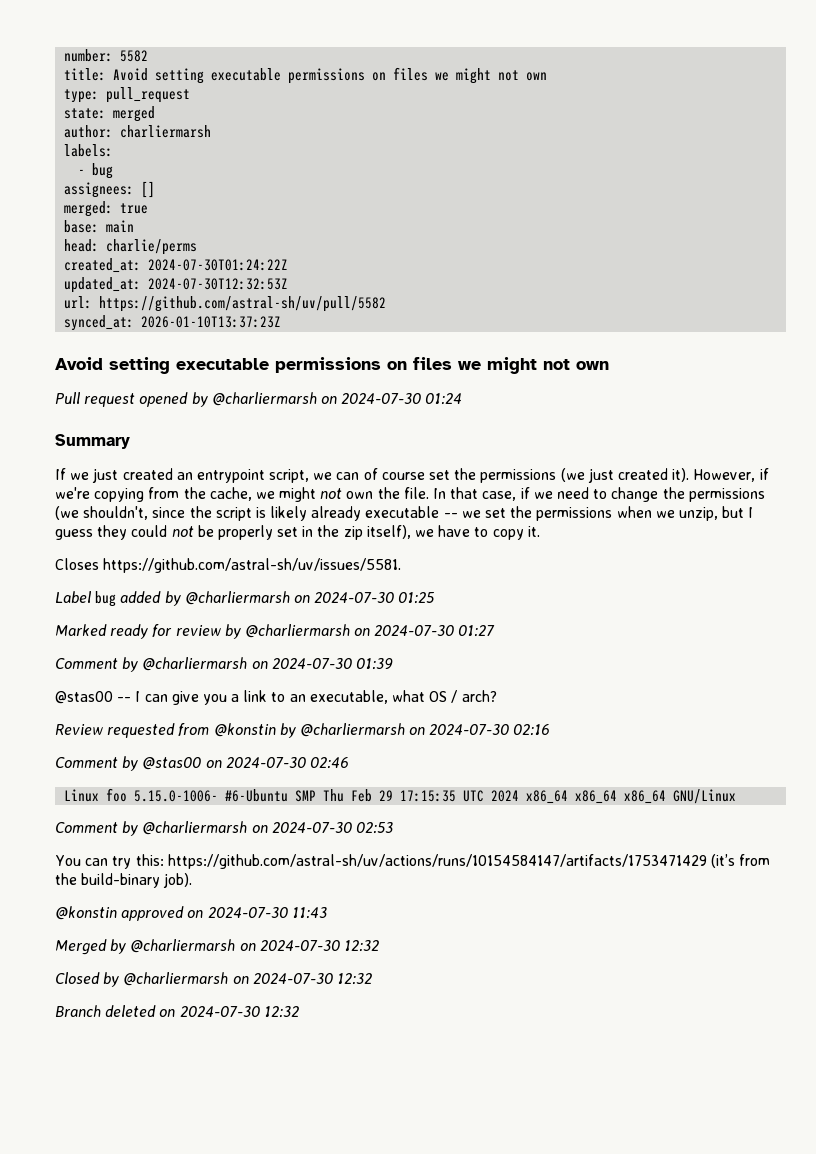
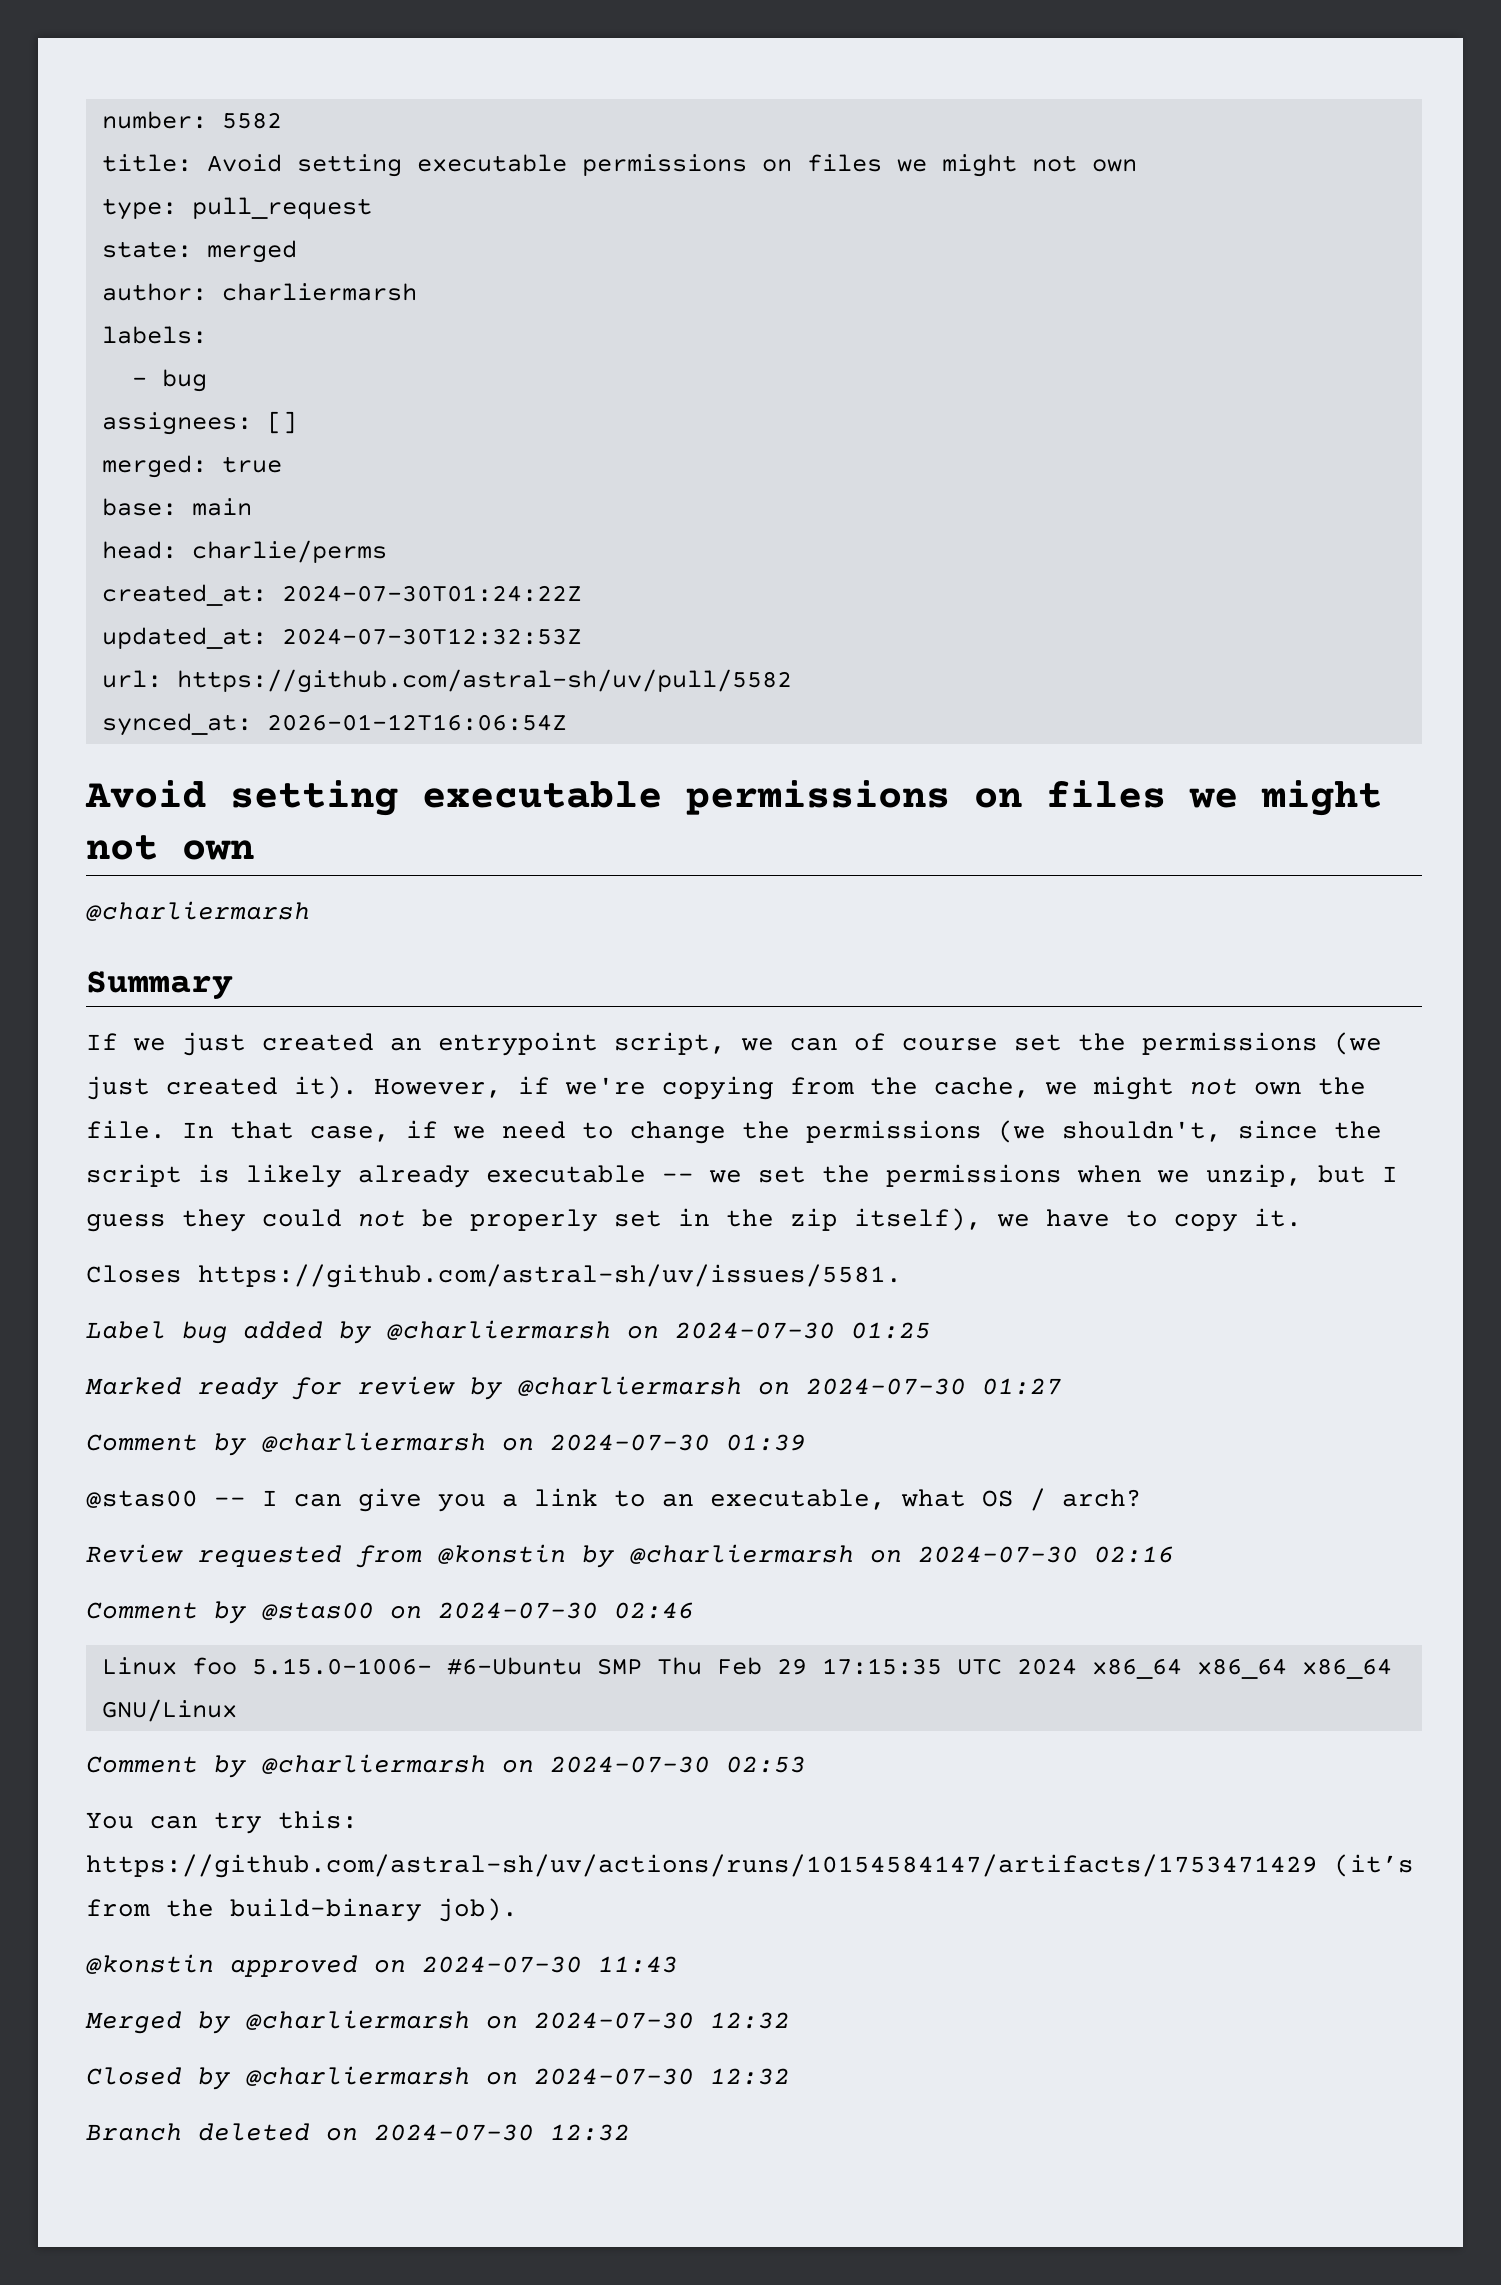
- synced_at: 2026-01-10T13:37:23Z
+ synced_at: 2026-01-12T16:06:54Z
  Avoid setting executable permissions on files we might not own
- Pull request opened by @charliermarsh on 2024-07-30 01:24
+ @charliermarsh

